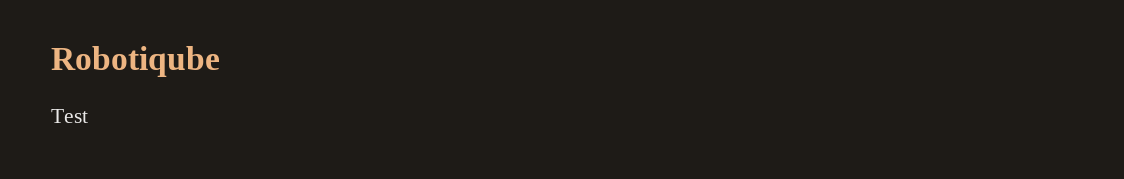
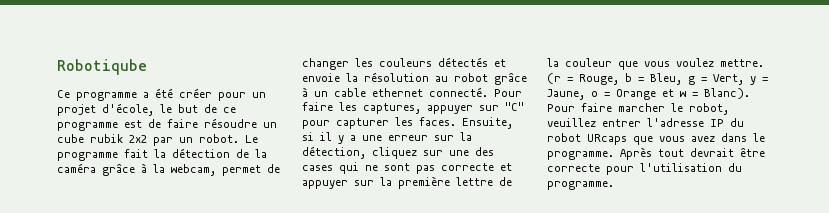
- Test
+ Ce programme a été créer pour un projet d'école, le but de ce programme est de faire résoudre un cube rubik 2x2 par un robot. Le programme fait la détection de la caméra grâce à la webcam, permet de changer les couleurs détectés et envoie la résolution au robot grâce à un cable ethernet connecté. Pour faire les captures, appuyer sur "C" pour capturer les faces. Ensuite, si il y a une erreur sur la détection, cliquez sur une des cases qui ne sont pas correcte et appuyer sur la première lettre de la couleur que vous voulez mettre. (r = Rouge, b = Bleu, g = Vert, y = Jaune, o = Orange et w = Blanc). Pour faire marcher le robot, veuillez entrer l'adresse IP du robot URcaps que vous avez dans le programme. Après tout devrait être correcte pour l'utilisation du programme.

